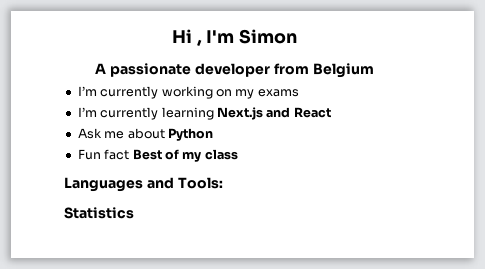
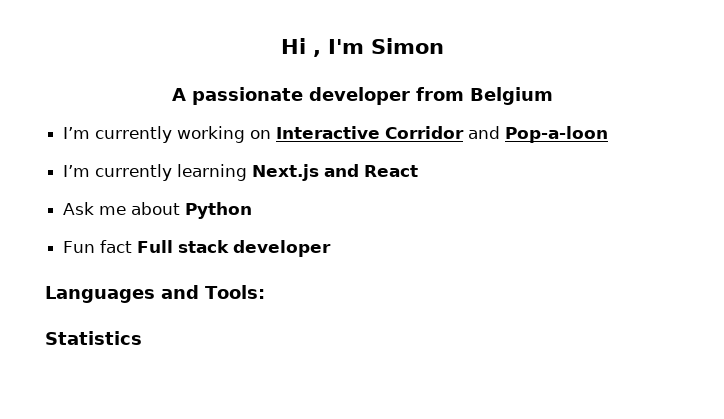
- I’m currently working on my exams
+ I’m currently working on Interactive Corridor and Pop-a-loon
- Fun fact Best of my class
+ Fun fact Full stack developer

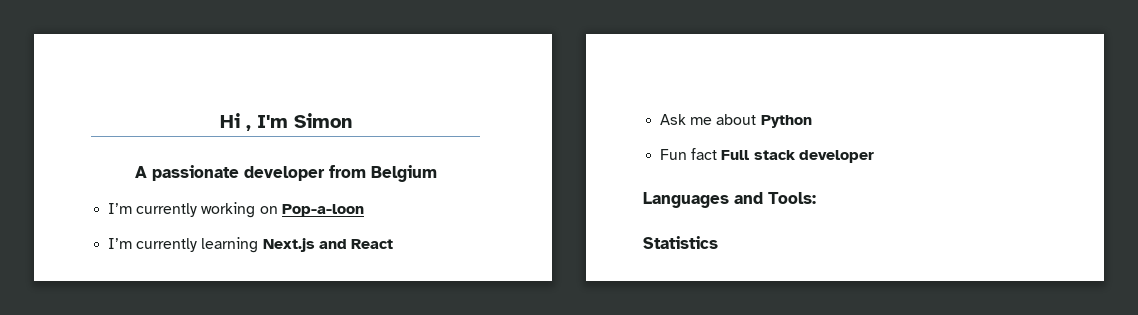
- I’m currently working on Interactive Corridor and Pop-a-loon
+ I’m currently working on Pop-a-loon

